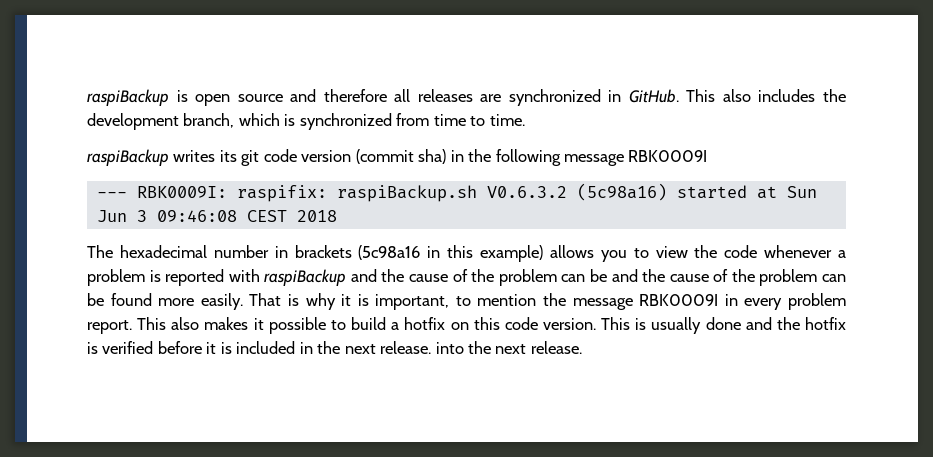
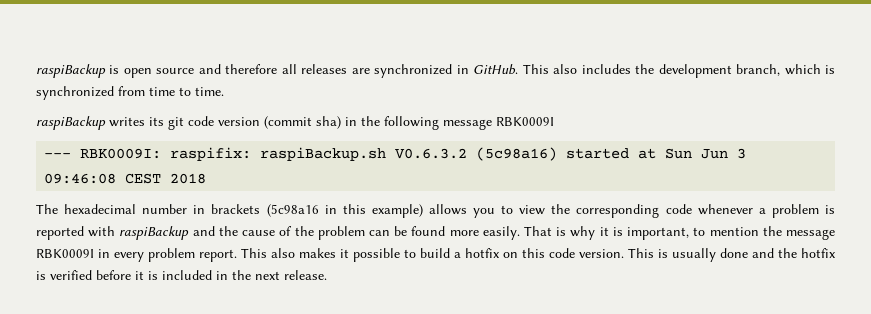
- The hexadecimal number in brackets (5c98a16 in this example) allows you to view the code whenever a problem is reported with raspiBackup and the cause of the problem can be and the cause of the problem can be found more easily.
+ The hexadecimal number in brackets (5c98a16 in this example) allows you to view the corresponding code whenever a problem is reported with raspiBackup and the cause of the problem can be found more easily.
- This is usually done and the hotfix is verified before it is included in the next release. into the next release.
+ This is usually done and the hotfix is verified before it is included in the next release.

